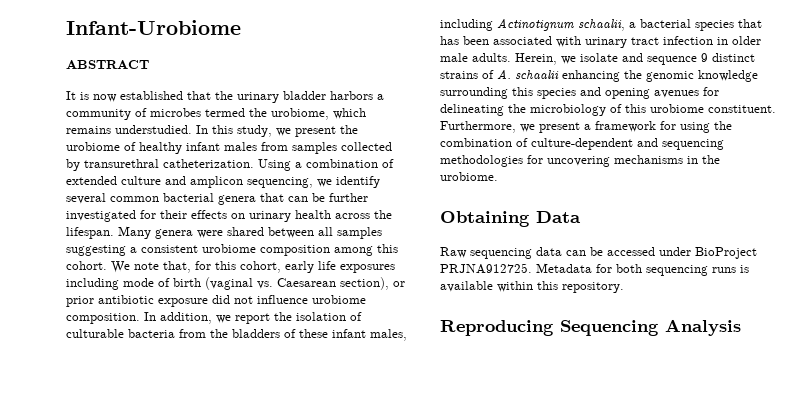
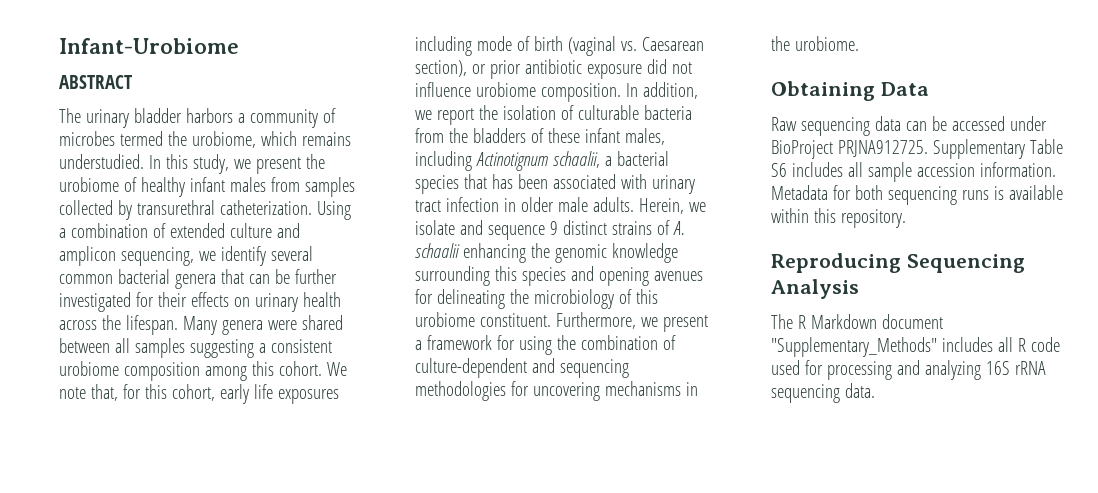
- It is now established that the urinary bladder harbors a community of microbes termed the urobiome, which remains understudied.
+ The urinary bladder harbors a community of microbes termed the urobiome, which remains understudied.
+ Supplementary Table S6 includes all sample accession information.
+ The R Markdown document "Supplementary_Methods" includes all R code used for processing and analyzing 16S rRNA sequencing data.

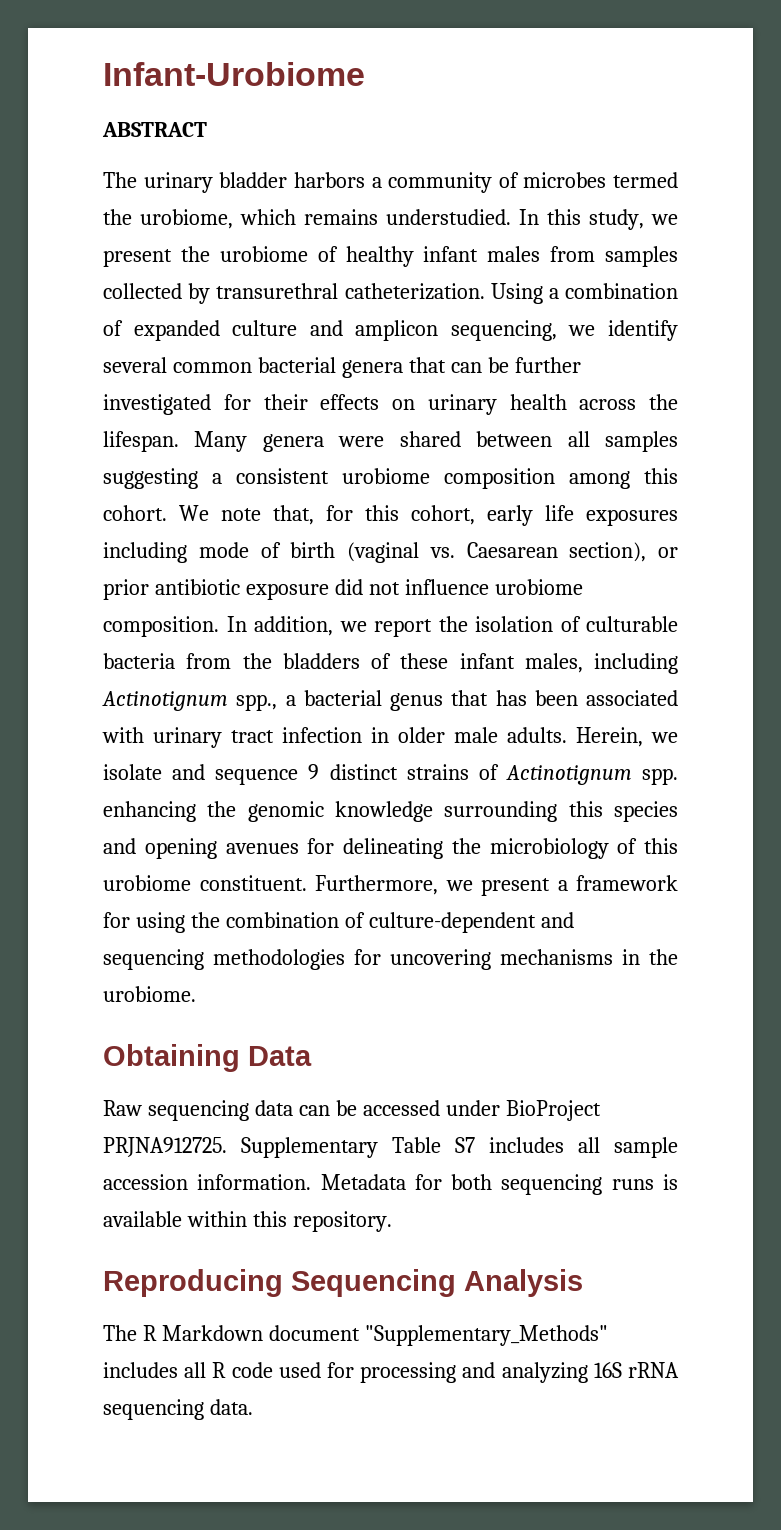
- Using a combination of extended culture and amplicon sequencing, we identify several common bacterial genera that can be further investigated for their effects on urinary health across the lifespan.
+ Using a combination of expanded culture and amplicon sequencing, we identify several common bacterial genera that can be further investigated for their effects on urinary health across the lifespan.
- In addition, we report the isolation of culturable bacteria from the bladders of these infant males, including Actinotignum schaalii, a bacterial species that has been associated with urinary tract infection in older male adults.
+ In addition, we report the isolation of culturable bacteria from the bladders of these infant males, including Actinotignum spp., a bacterial genus that has been associated with urinary tract infection in older male adults.
- Herein, we isolate and sequence 9 distinct strains of A. schaalii enhancing the genomic knowledge surrounding this species and opening avenues for delineating the microbiology of this urobiome constituent.
+ Herein, we isolate and sequence 9 distinct strains of Actinotignum spp. enhancing the genomic knowledge surrounding this species and opening avenues for delineating the microbiology of this urobiome constituent.
- Supplementary Table S6 includes all sample accession information.
+ Supplementary Table S7 includes all sample accession information.

